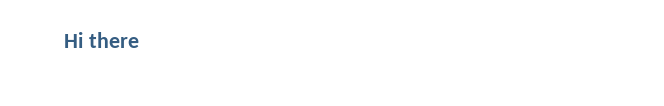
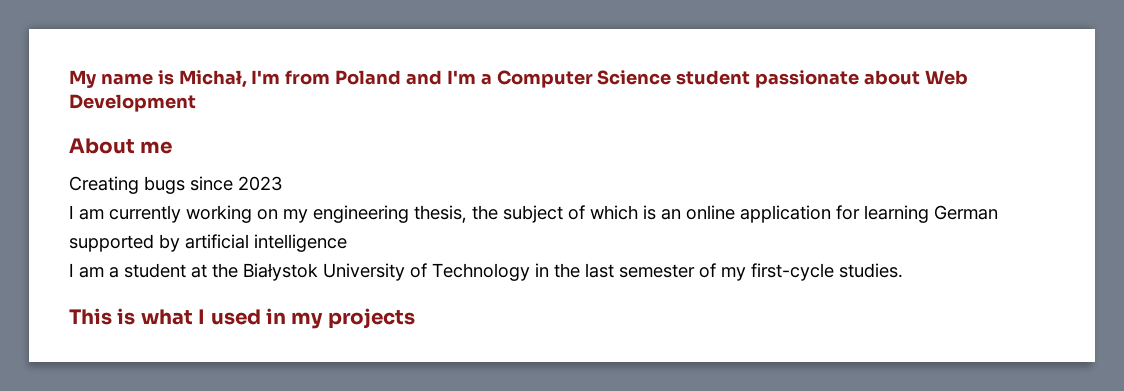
- Hi there
+ My name is Michał, I'm from Poland and I'm a Computer Science student passionate about Web Development
+ About me
+ Creating bugs since 2023
+ I am currently working on my engineering thesis, the subject of which is an online application for learning German supported by artificial intelligence
+ I am a student at the Białystok University of Technology in the last semester of my first-cycle studies.
+ This is what I used in my projects

